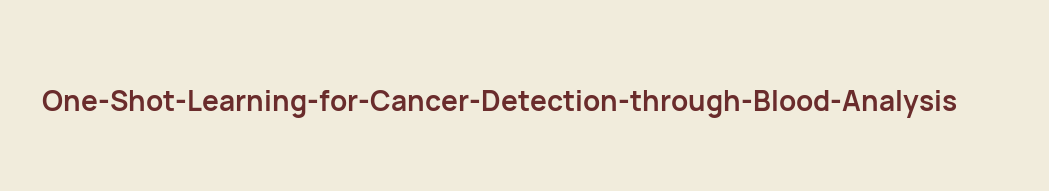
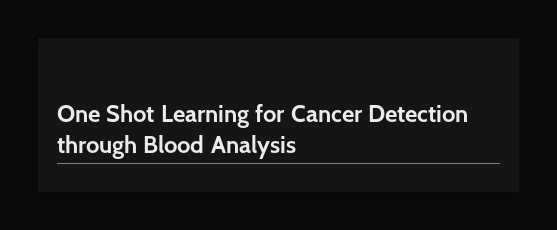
- One-Shot-Learning-for-Cancer-Detection-through-Blood-Analysis
+ One Shot Learning for Cancer Detection through Blood Analysis

